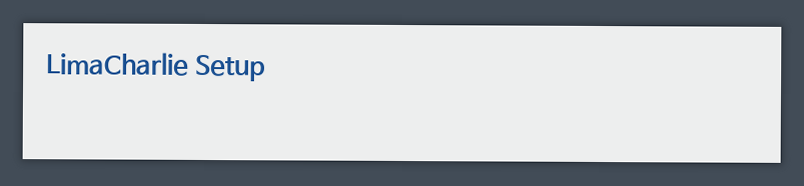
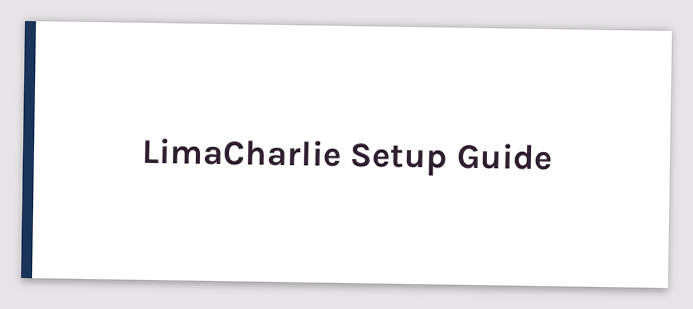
- LimaCharlie Setup
+ LimaCharlie Setup Guide

